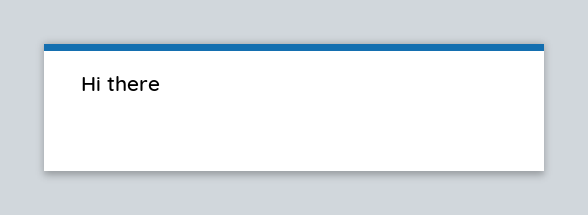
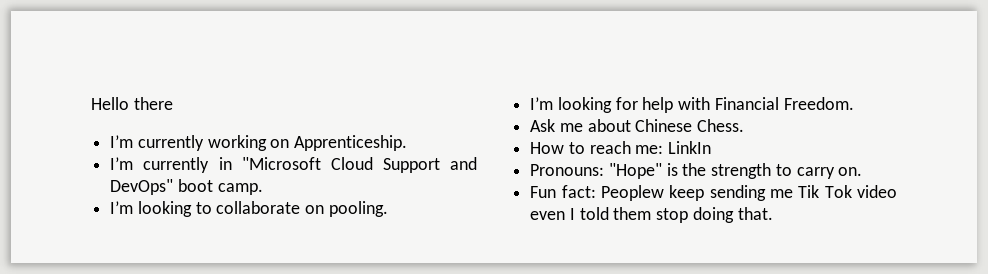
- Hi there
+ Hello there
+ I’m currently working on Apprenticeship.
+ I’m currently in "Microsoft Cloud Support and DevOps" boot camp.
+ I’m looking to collaborate on pooling.
+ I’m looking for help with Financial Freedom.
+ Ask me about Chinese Chess.
+ How to reach me: LinkIn
+ Pronouns: "Hope" is the strength to carry on.
+ Fun fact: Peoplew keep sending me Tik Tok video even I told them stop doing that.

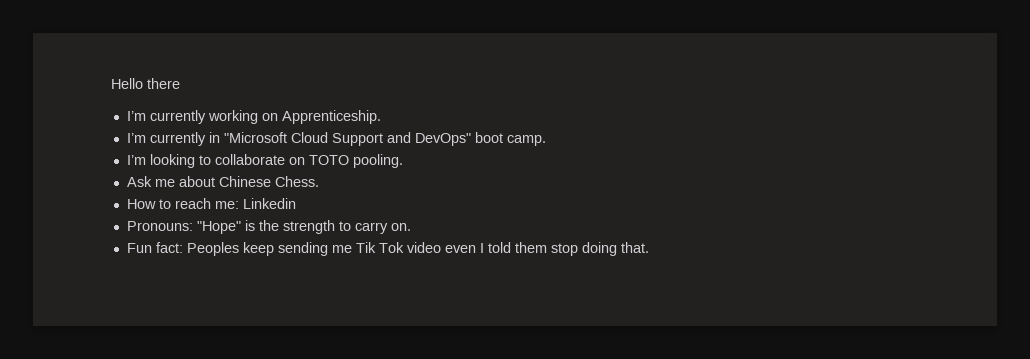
- I’m looking to collaborate on pooling.
+ I’m looking to collaborate on TOTO pooling.
- I’m looking for help with Financial Freedom.
- How to reach me: LinkIn
+ How to reach me: Linkedin
- Fun fact: Peoplew keep sending me Tik Tok video even I told them stop doing that.
+ Fun fact: Peoples keep sending me Tik Tok video even I told them stop doing that.

